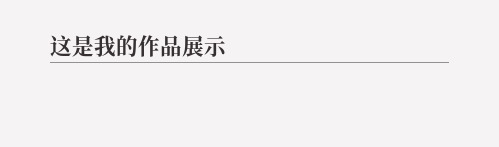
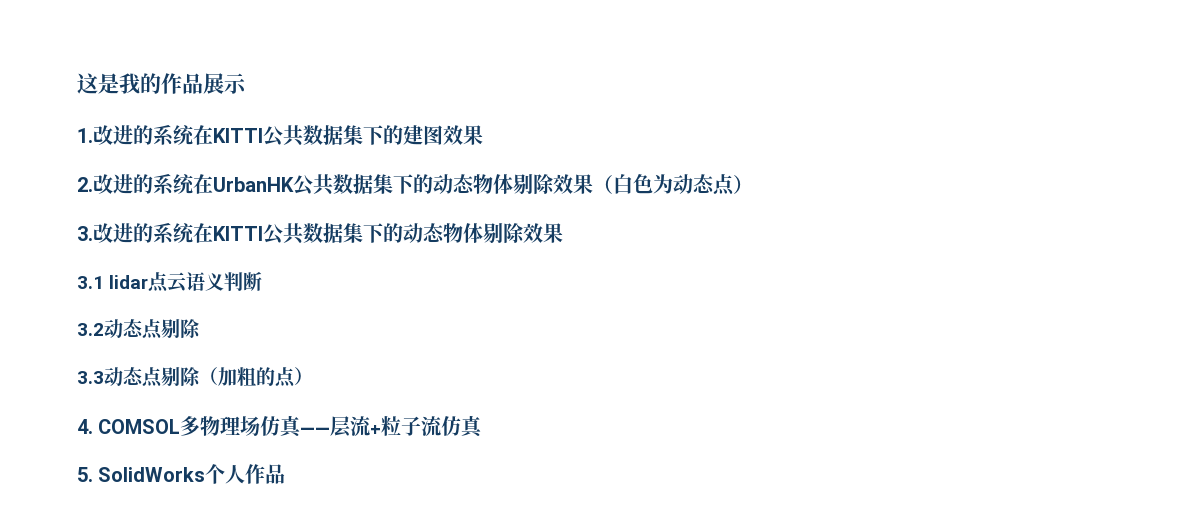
+ 1.改进的系统在KITTI公共数据集下的建图效果
+ 2.改进的系统在UrbanHK公共数据集下的动态物体剔除效果（白色为动态点）
+ 3.改进的系统在KITTI公共数据集下的动态物体剔除效果
+ 3.1 lidar点云语义判断
+ 3.2动态点剔除
+ 3.3动态点剔除（加粗的点）
+ 4. COMSOL多物理场仿真——层流+粒子流仿真
+ 5. SolidWorks个人作品

